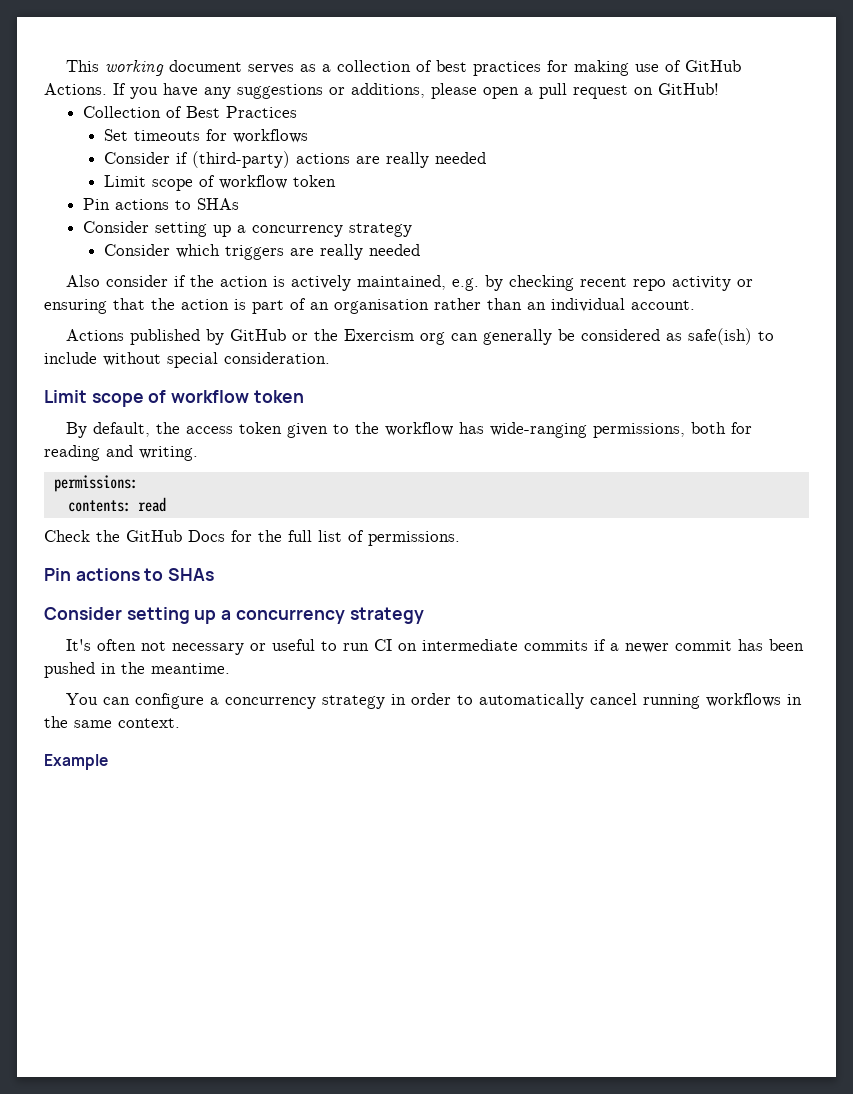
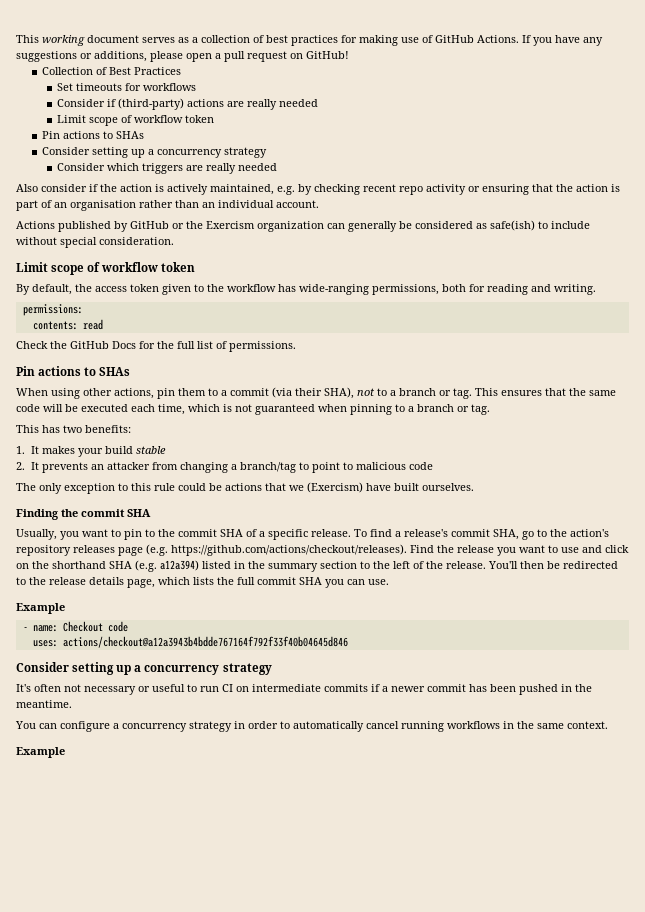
- Actions published by GitHub or the Exercism org can generally be considered as safe(ish) to include without special consideration.
+ Actions published by GitHub or the Exercism organization can generally be considered as safe(ish) to include without special consideration.
+ When using other actions, pin them to a commit (via their SHA), not to a branch or tag. This ensures that the same code will be executed each time, which is not guaranteed when pinning to a branch or tag.
+ This has two benefits:
+ 1. It makes your build stable
+ 2. It prevents an attacker from changing a branch/tag to point to malicious code
+ The only exception to this rule could be actions that we (Exercism) have built ourselves.
+ Finding the commit SHA
+ Usually, you want to pin to the commit SHA of a specific release. To find a release's commit SHA, go to the action's repository releases page (e.g. https://github.com/actions/checkout/releases). Find the release you want to use and click on the shorthand SHA (e.g. a12a394) listed in the summary section to the left of the release. You'll then be redirected to the release details page, which lists the full commit SHA you can use.
+ Example
+ - name: Checkout code
+ uses: actions/checkout@a12a3943b4bdde767164f792f33f40b04645d846

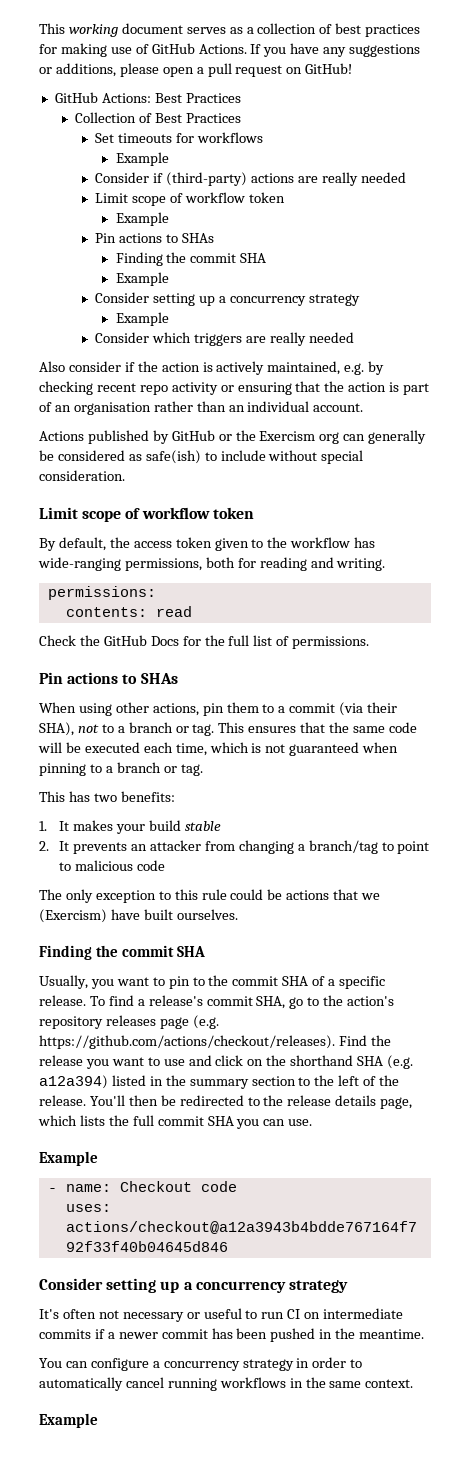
+ GitHub Actions: Best Practices
  Set timeouts for workflows
+ Example
  Consider if (third-party) actions are really needed
  Limit scope of workflow token
+ Example
  Pin actions to SHAs
+ Finding the commit SHA
+ Example
  Consider setting up a concurrency strategy
+ Example
- Actions published by GitHub or the Exercism organization can generally be considered as safe(ish) to include without special consideration.
+ Actions published by GitHub or the Exercism org can generally be considered as safe(ish) to include without special consideration.

